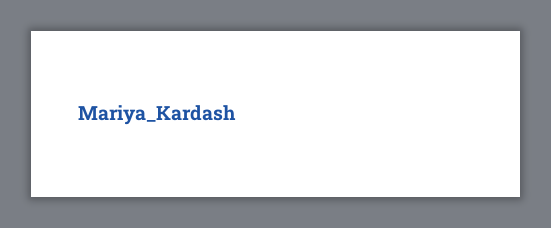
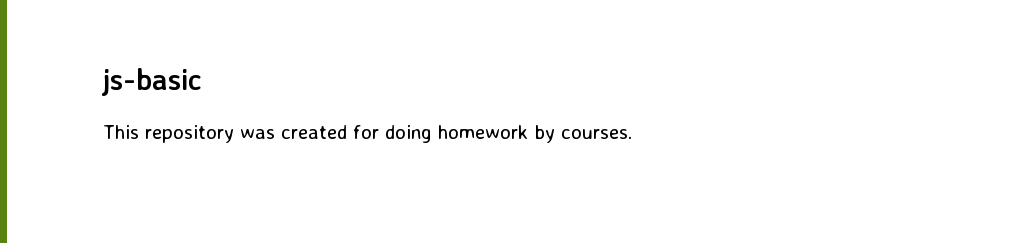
- Mariya_Kardash
+ js-basic
+ This repository was created for doing homework by courses.

